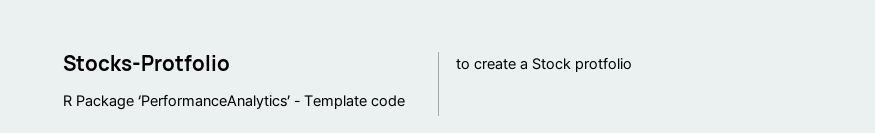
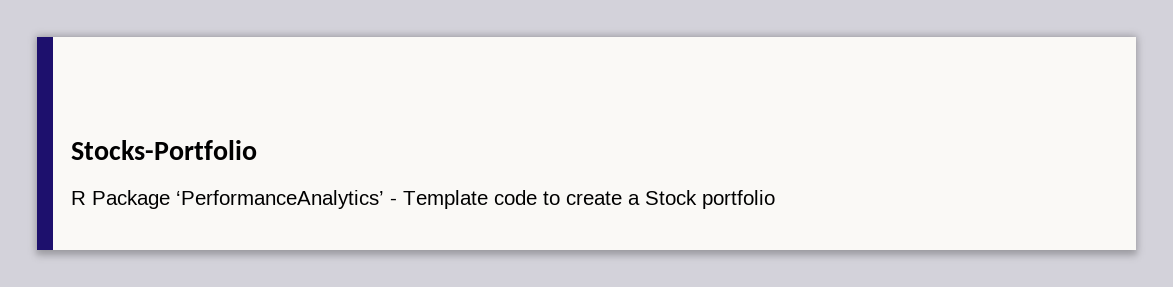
- Stocks-Protfolio
+ Stocks-Portfolio
- R Package ‘PerformanceAnalytics’ - Template code to create a Stock protfolio
+ R Package ‘PerformanceAnalytics’ - Template code to create a Stock portfolio

